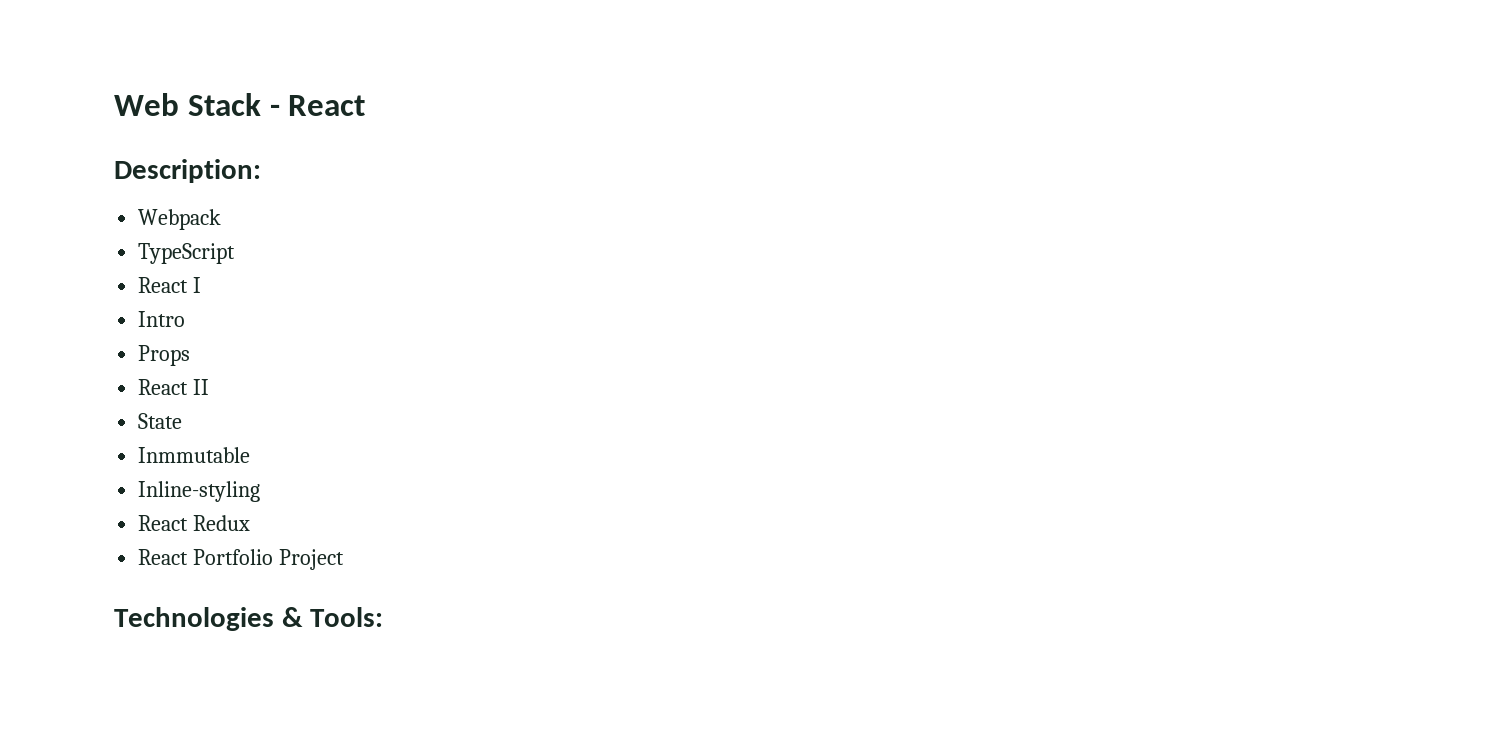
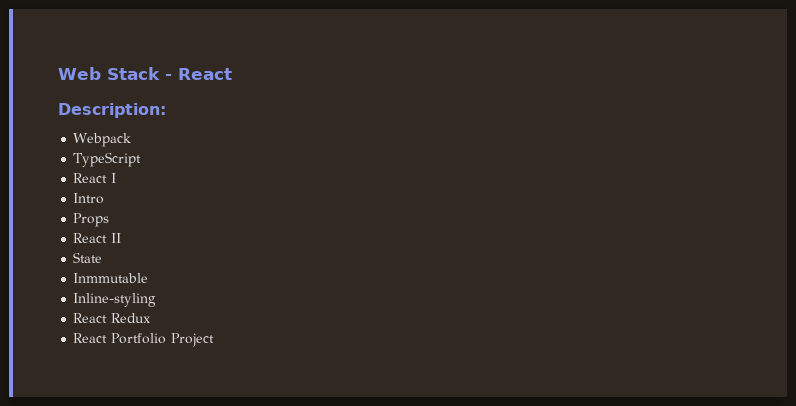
- Technologies & Tools:

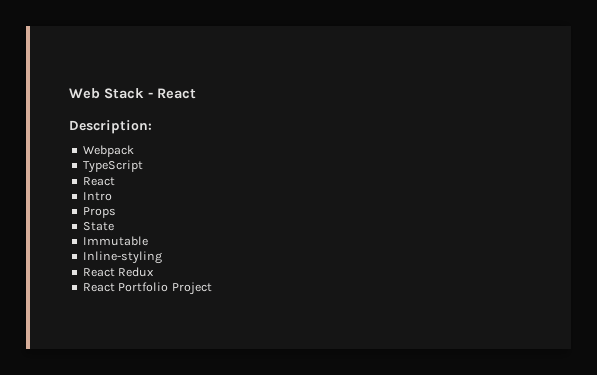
  TypeScript
- React I
+ React
- React II
- Inmmutable
+ Immutable

